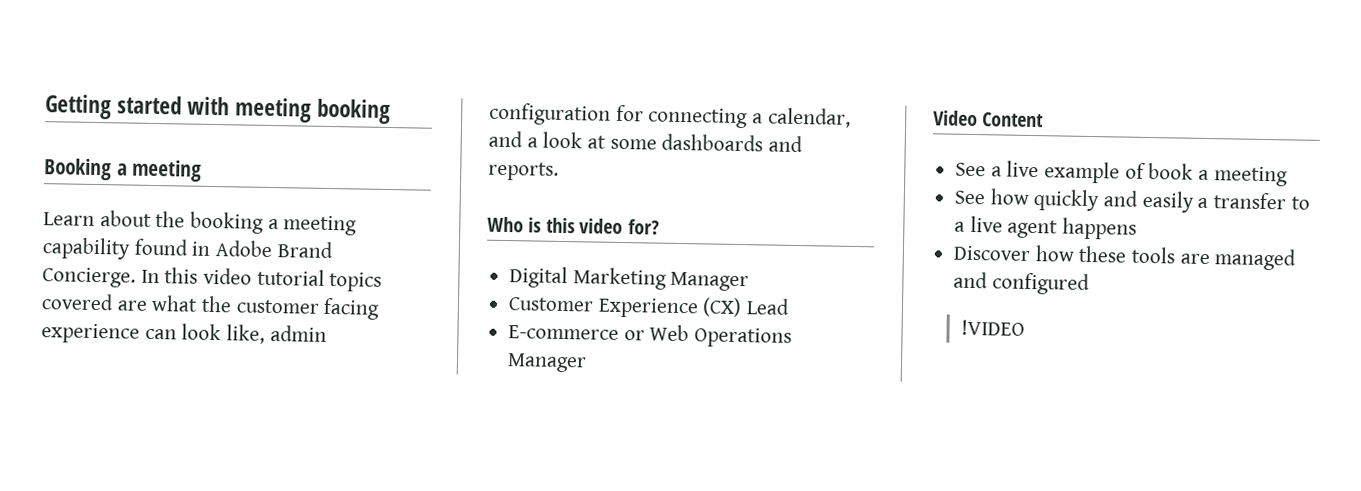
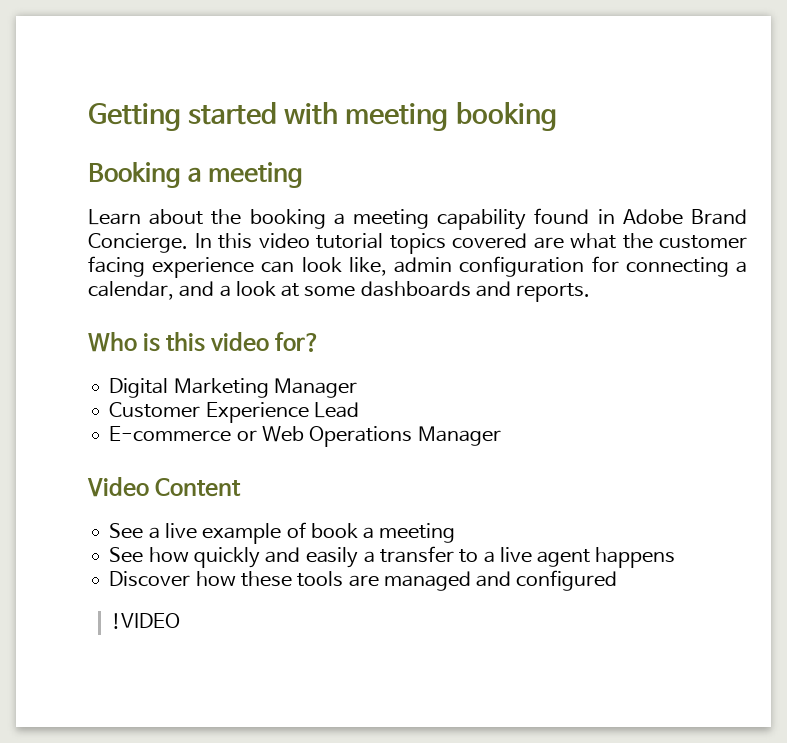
- Customer Experience (CX) Lead
+ Customer Experience Lead

